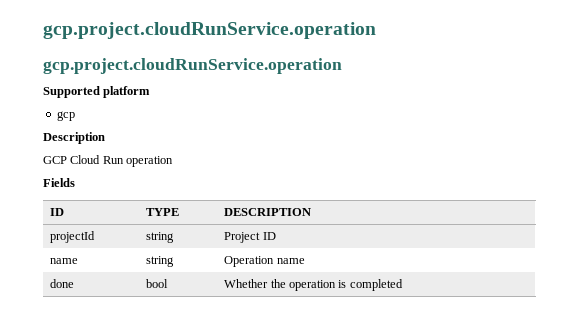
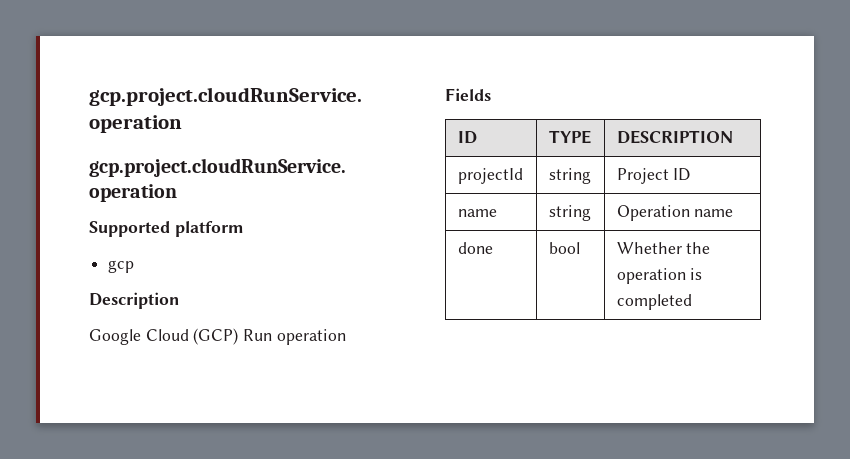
- GCP Cloud Run operation
+ Google Cloud (GCP) Run operation

